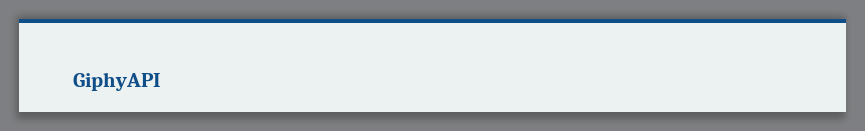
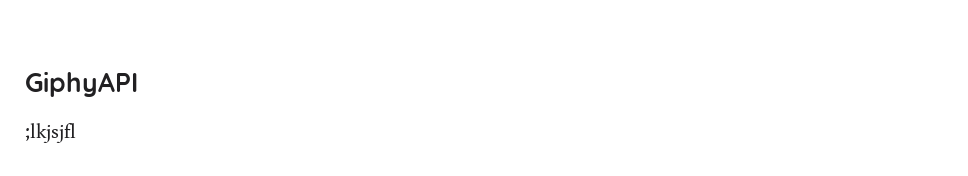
+ ;lkjsjfl

